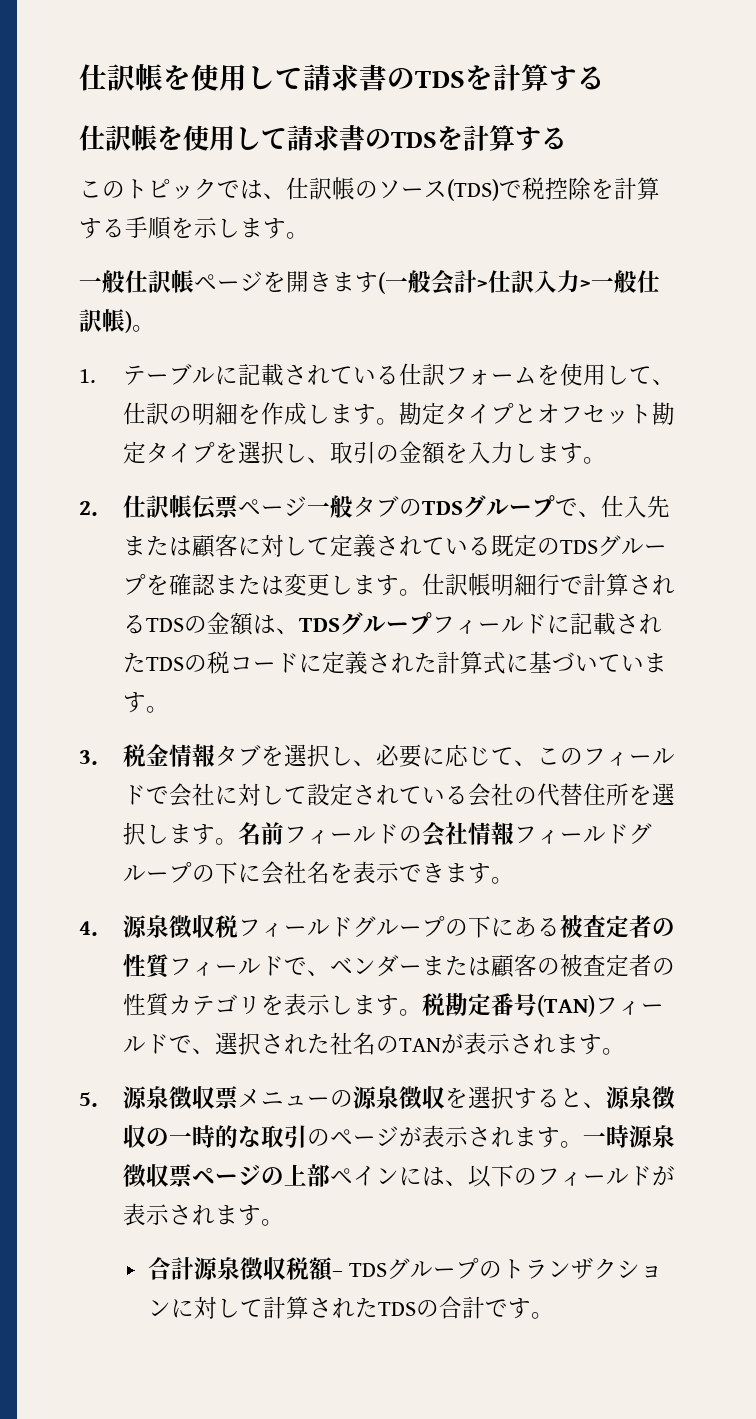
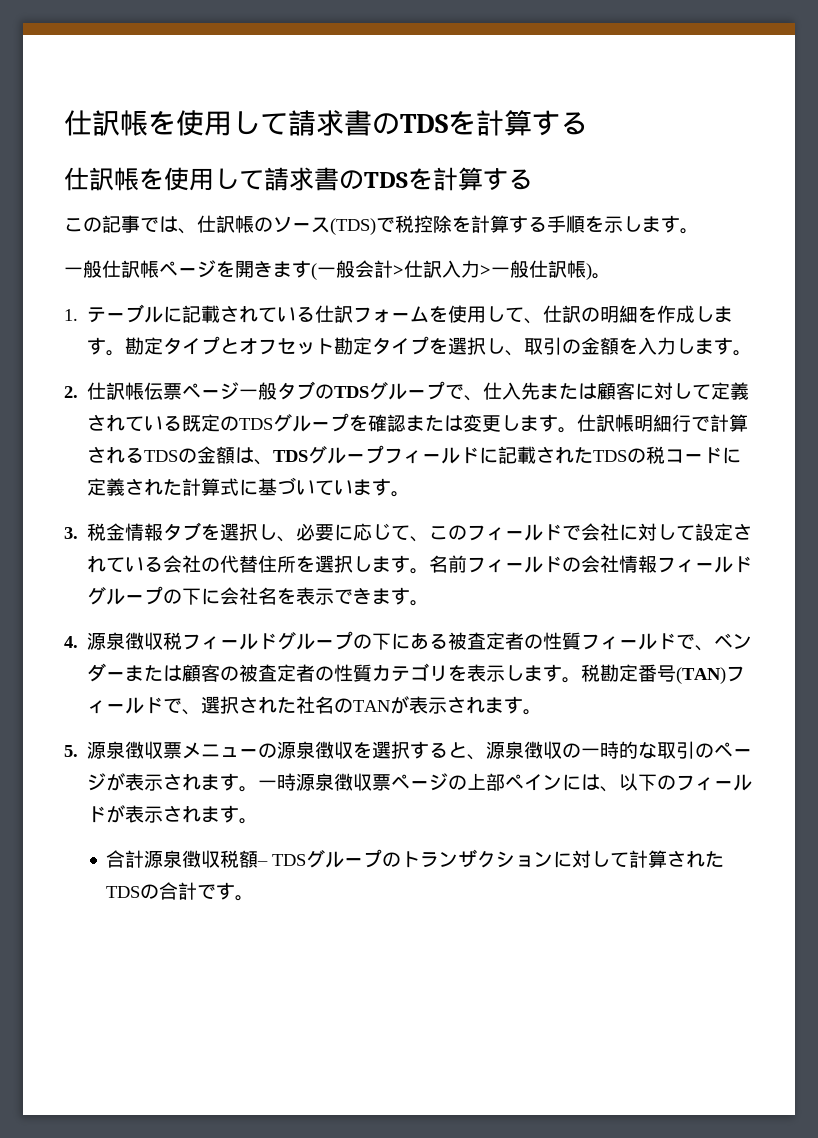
- このトピックでは、仕訳帳のソース(TDS)で税控除を計算する手順を示します。
+ この記事では、仕訳帳のソース(TDS)で税控除を計算する手順を示します。

